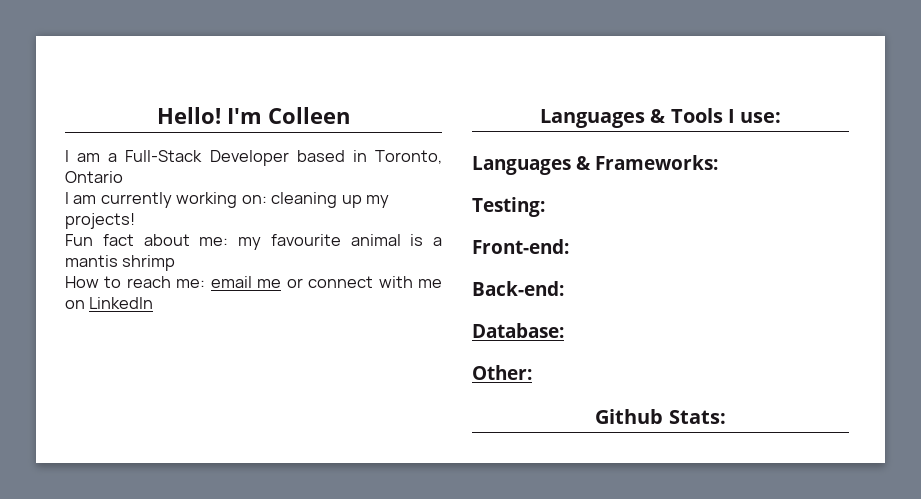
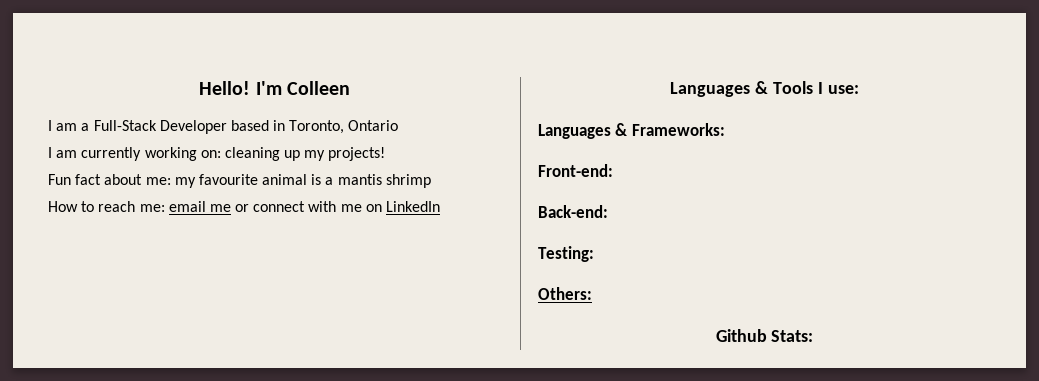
- Testing:
- Database:
- Other:
+ Testing:
+ Others:

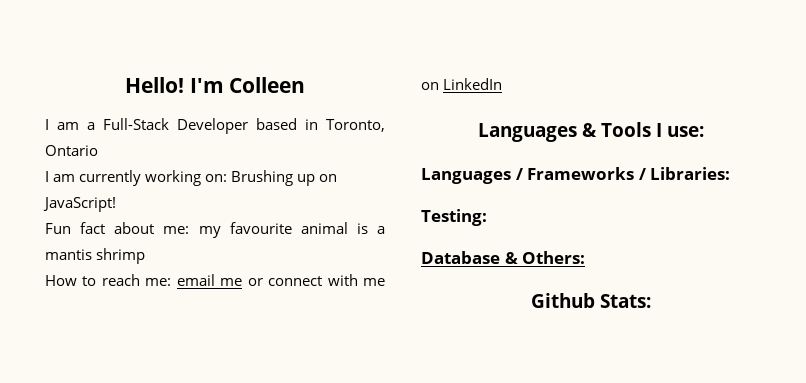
- I am currently working on: cleaning up my projects!
+ I am currently working on: Brushing up on JavaScript!
- Languages & Frameworks:
- Front-end:
- Back-end:
+ Languages / Frameworks / Libraries:
- Others:
+ Database & Others:

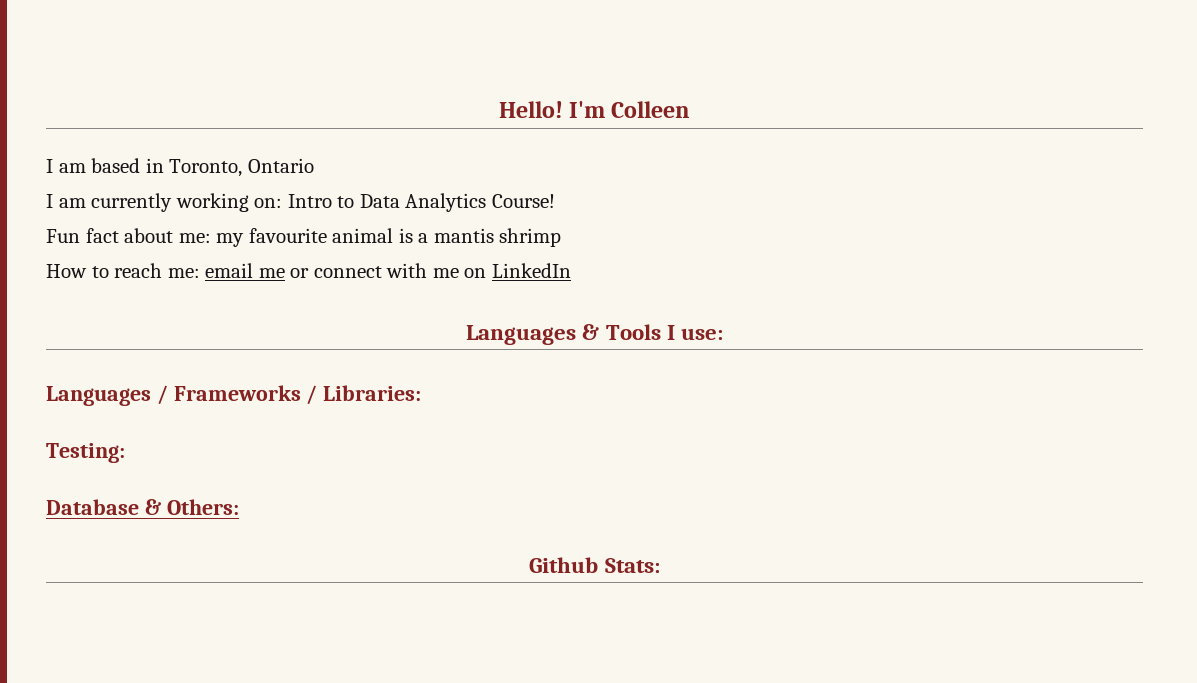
- I am a Full-Stack Developer based in Toronto, Ontario
+ I am based in Toronto, Ontario
- I am currently working on: Brushing up on JavaScript!
+ I am currently working on: Intro to Data Analytics Course!

